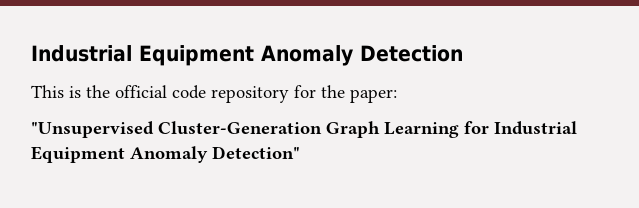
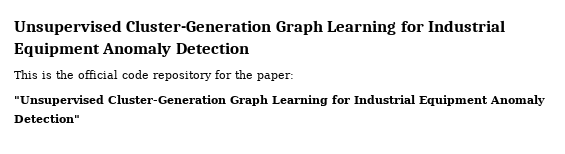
- Industrial Equipment Anomaly Detection
+ Unsupervised Cluster-Generation Graph Learning for Industrial Equipment Anomaly Detection

